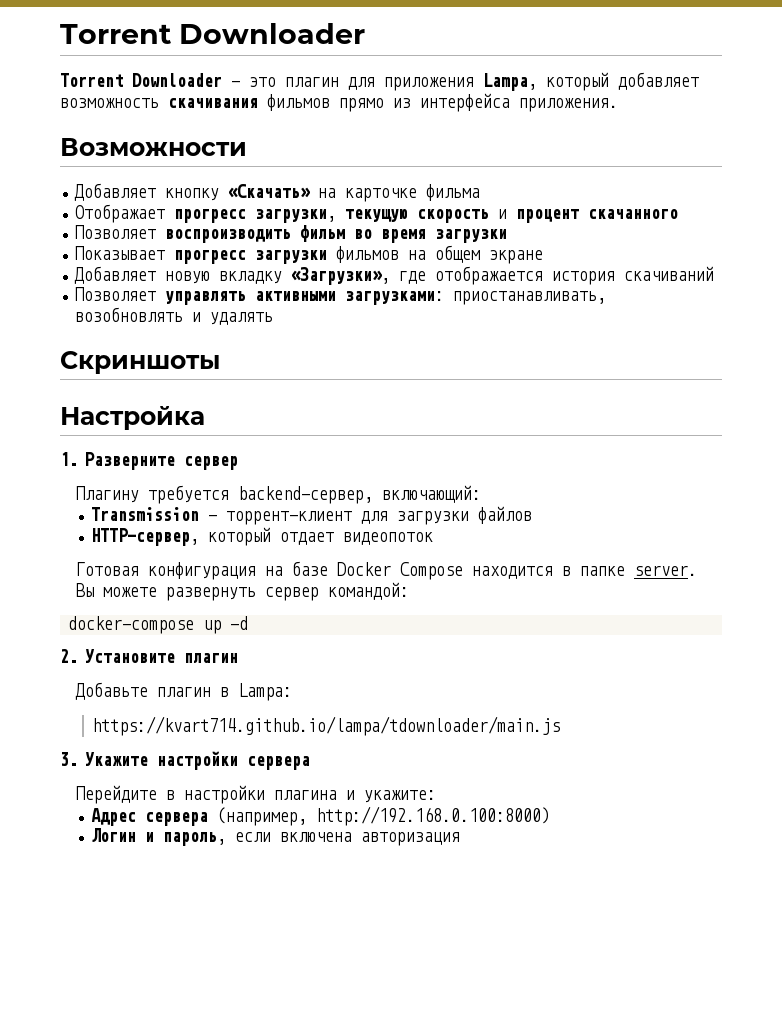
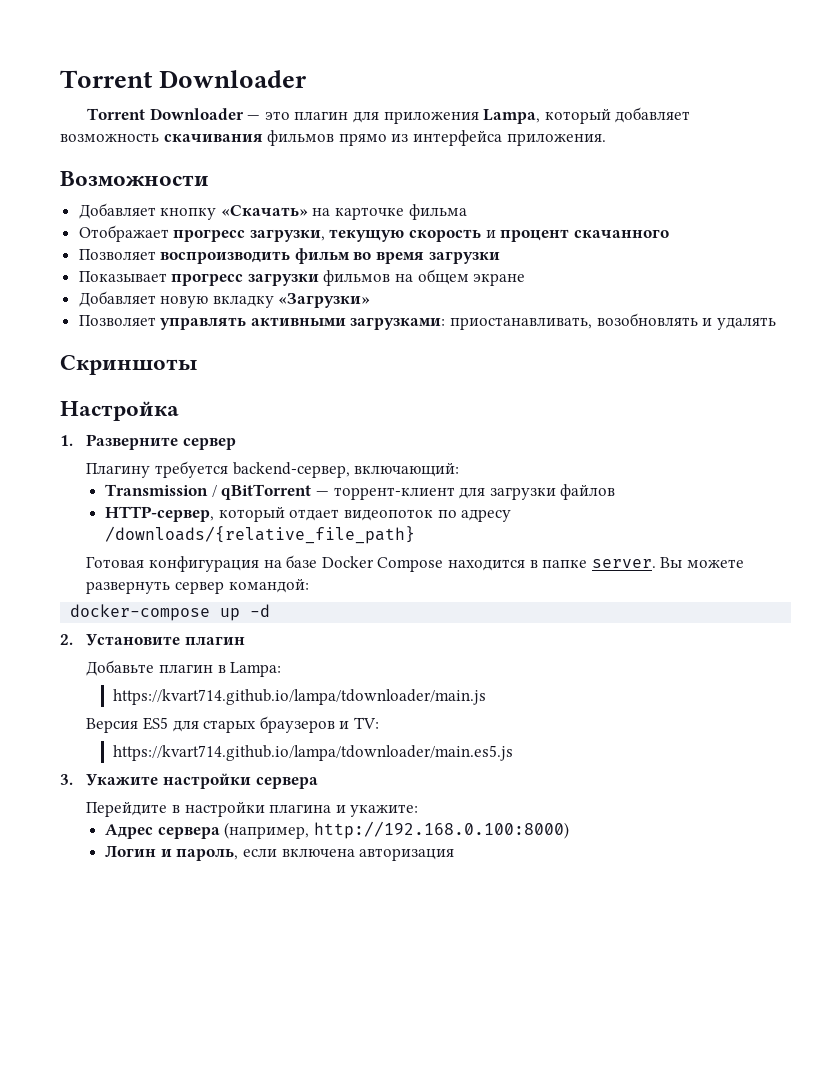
- Добавляет новую вкладку «Загрузки», где отображается история скачиваний
+ Добавляет новую вкладку «Загрузки»
- Transmission — торрент-клиент для загрузки файлов
+ Transmission / qBitTorrent — торрент-клиент для загрузки файлов
- HTTP-сервер, который отдает видеопоток
+ HTTP-сервер, который отдает видеопоток по адресу /downloads/{relative_file_path}
+ Версия ES5 для старых браузеров и TV:
+ https://kvart714.github.io/lampa/tdownloader/main.es5.js

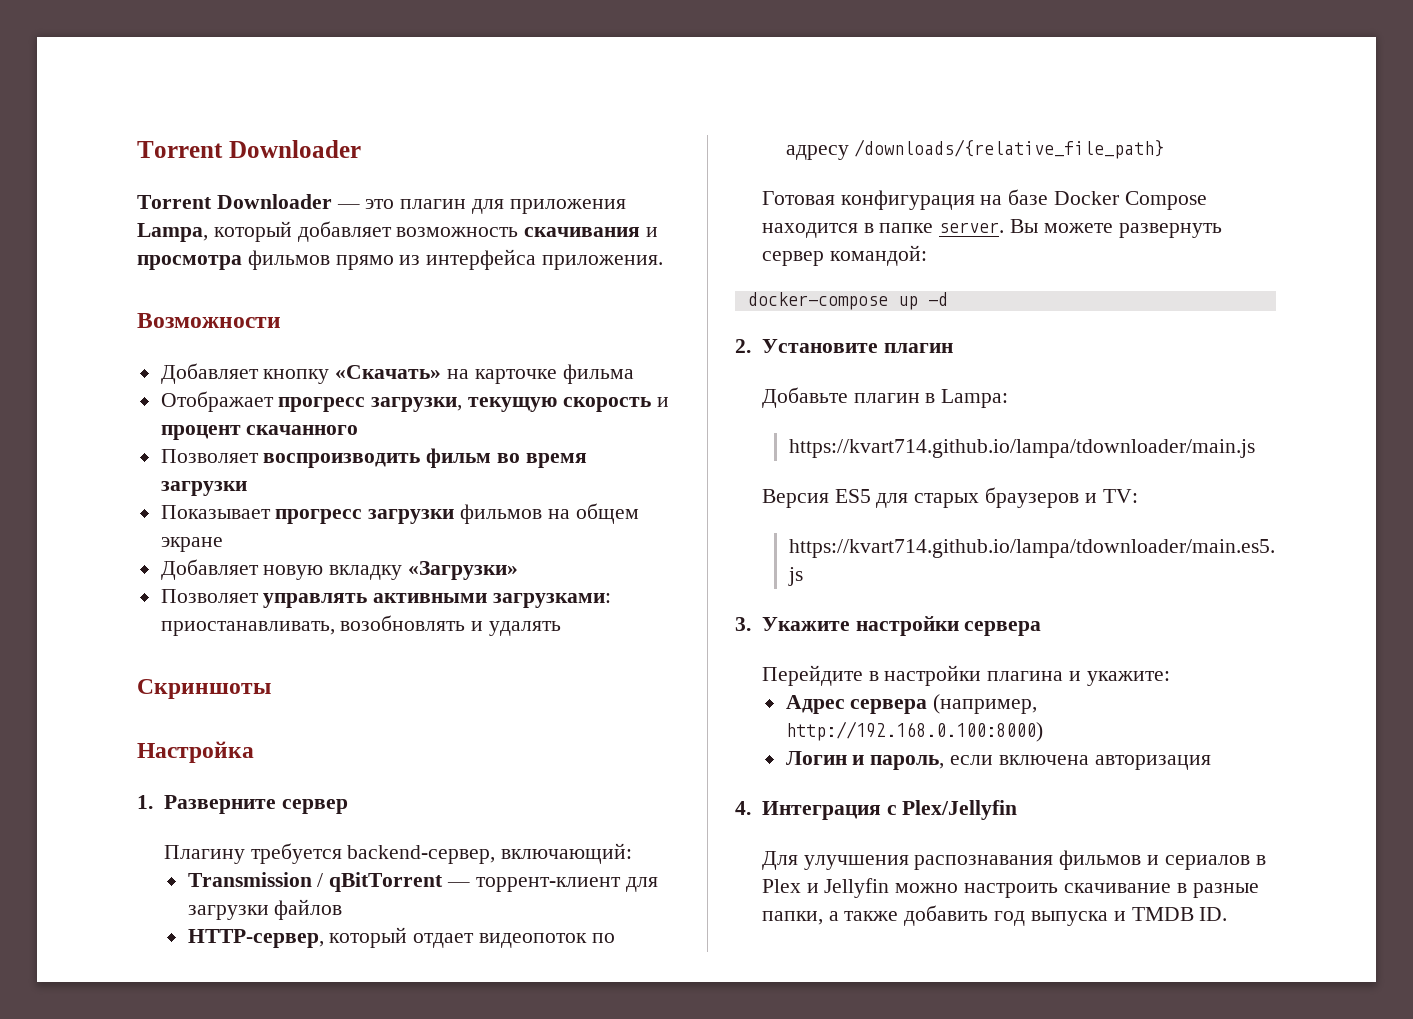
- Torrent Downloader — это плагин для приложения Lampa, который добавляет возможность скачивания фильмов прямо из интерфейса приложения.
+ Torrent Downloader — это плагин для приложения Lampa, который добавляет возможность скачивания и просмотра фильмов прямо из интерфейса приложения.
+ 4. Интеграция с Plex/Jellyfin
+ Для улучшения распознавания фильмов и сериалов в Plex и Jellyfin можно настроить скачивание в разные папки, а также добавить год выпуска и TMDB ID.

